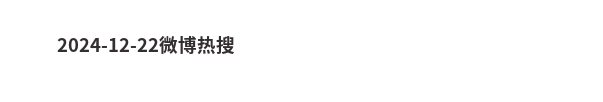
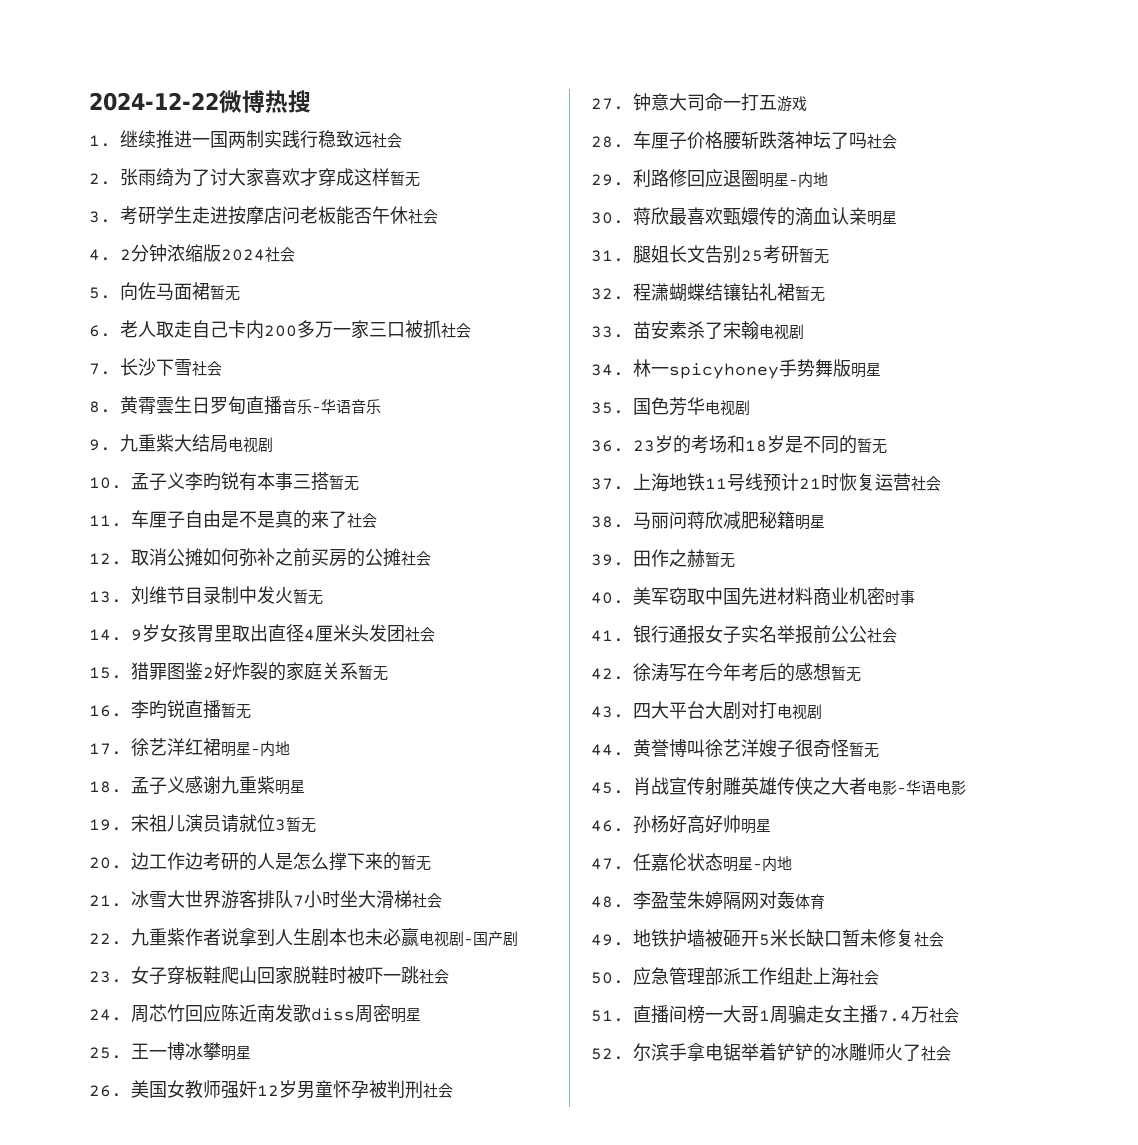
+ 1.继续推进一国两制实践行稳致远社会
+ 2.张雨绮为了讨大家喜欢才穿成这样暂无
+ 3.考研学生走进按摩店问老板能否午休社会
+ 4. 2分钟浓缩版2024社会
+ 5.向佐马面裙暂无
+ 6.老人取走自己卡内200多万一家三口被抓社会
+ 7.长沙下雪社会
+ 8.黄霄雲生日罗甸直播音乐-华语音乐
+ 9.九重紫大结局电视剧
+ 10.孟子义李昀锐有本事三搭暂无
+ 11.车厘子自由是不是真的来了社会
+ 12.取消公摊如何弥补之前买房的公摊社会
+ 13.刘维节目录制中发火暂无
+ 14. 9岁女孩胃里取出直径4厘米头发团社会
+ 15.猎罪图鉴2好炸裂的家庭关系暂无
+ 16.李昀锐直播暂无
+ 17.徐艺洋红裙明星-内地
+ 18.孟子义感谢九重紫明星
+ 19.宋祖儿演员请就位3暂无
+ 20.边工作边考研的人是怎么撑下来的暂无
+ 21.冰雪大世界游客排队7小时坐大滑梯社会
+ 22.九重紫作者说拿到人生剧本也未必赢电视剧-国产剧
+ 23.女子穿板鞋爬山回家脱鞋时被吓一跳社会
+ 24.周芯竹回应陈近南发歌diss周密明星
+ 25.王一博冰攀明星
+ 26.美国女教师强奸12岁男童怀孕被判刑社会
+ 27.钟意大司命一打五游戏
+ 28.车厘子价格腰斩跌落神坛了吗社会
+ 29.利路修回应退圈明星-内地
+ 30.蒋欣最喜欢甄嬛传的滴血认亲明星
+ 31.腿姐长文告别25考研暂无
+ 32.程潇蝴蝶结镶钻礼裙暂无
+ 33.苗安素杀了宋翰电视剧
+ 34.林一spicyhoney手势舞版明星
+ 35.国色芳华电视剧
+ 36. 23岁的考场和18岁是不同的暂无
+ 37.上海地铁11号线预计21时恢复运营社会
+ 38.马丽问蒋欣减肥秘籍明星
+ 39.田作之赫暂无
+ 40.美军窃取中国先进材料商业机密时事
+ 41.银行通报女子实名举报前公公社会
+ 42.徐涛写在今年考后的感想暂无
+ 43.四大平台大剧对打电视剧
+ 44.黄誉博叫徐艺洋嫂子很奇怪暂无
+ 45.肖战宣传射雕英雄传侠之大者电影-华语电影
+ 46.孙杨好高好帅明星
+ 47.任嘉伦状态明星-内地
+ 48.李盈莹朱婷隔网对轰体育
+ 49.地铁护墙被砸开5米长缺口暂未修复社会
+ 50.应急管理部派工作组赴上海社会
+ 51.直播间榜一大哥1周骗走女主播7.4万社会
+ 52.尔滨手拿电锯举着铲铲的冰雕师火了社会

